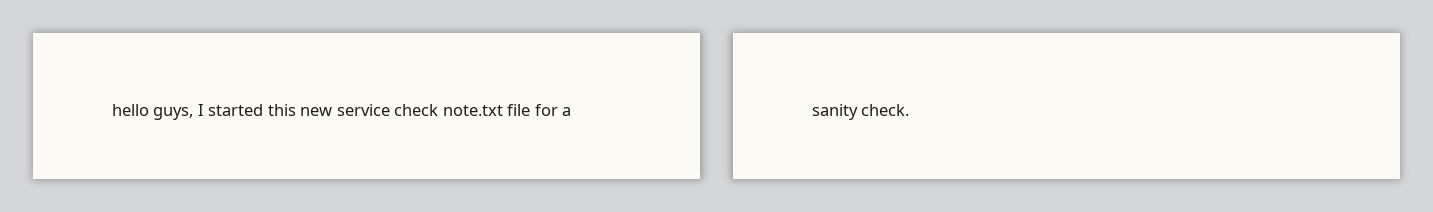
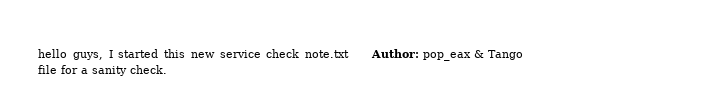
+ Author: pop_eax & Tango

